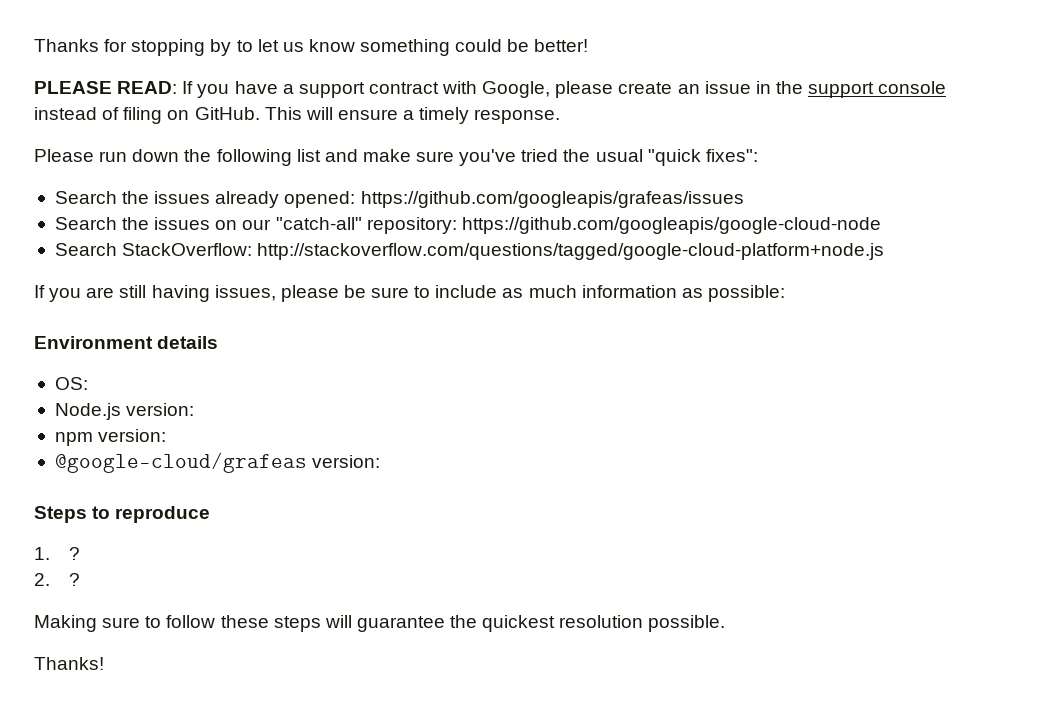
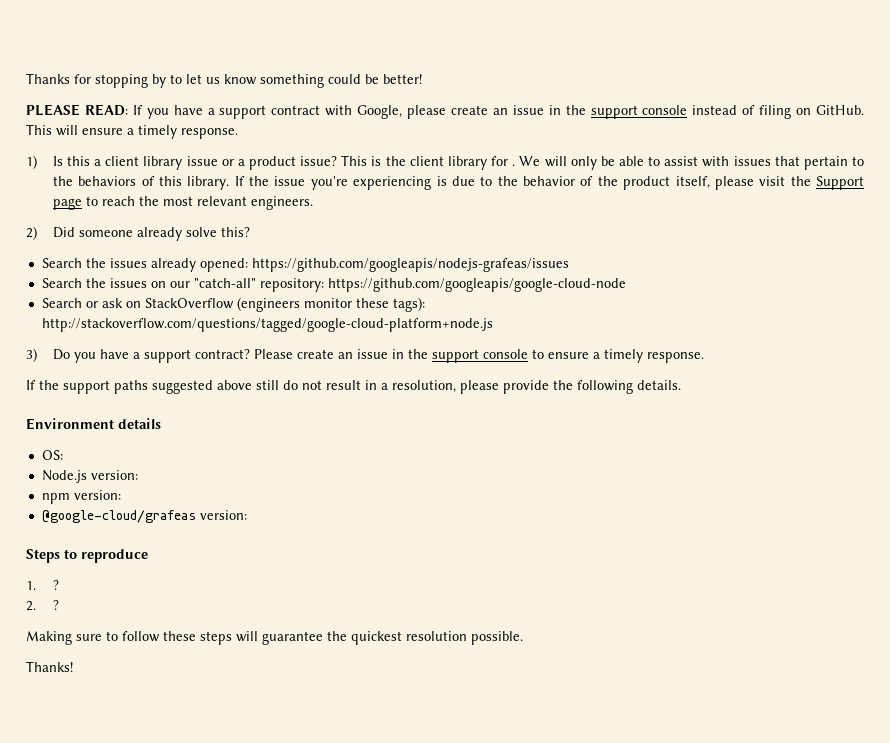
- Please run down the following list and make sure you've tried the usual "quick fixes":
+ 1) Is this a client library issue or a product issue? This is the client library for . We will only be able to assist with issues that pertain to the behaviors of this library. If the issue you're experiencing is due to the behavior of the product itself, please visit the Support page to reach the most relevant engineers.
+ 2) Did someone already solve this?
- Search the issues already opened: https://github.com/googleapis/grafeas/issues
+ Search the issues already opened: https://github.com/googleapis/nodejs-grafeas/issues
- Search StackOverflow: http://stackoverflow.com/questions/tagged/google-cloud-platform+node.js
- If you are still having issues, please be sure to include as much information as possible:
+ Search or ask on StackOverflow (engineers monitor these tags): http://stackoverflow.com/questions/tagged/google-cloud-platform+node.js
+ 3) Do you have a support contract? Please create an issue in the support console to ensure a timely response.
+ If the support paths suggested above still do not result in a resolution, please provide the following details.

